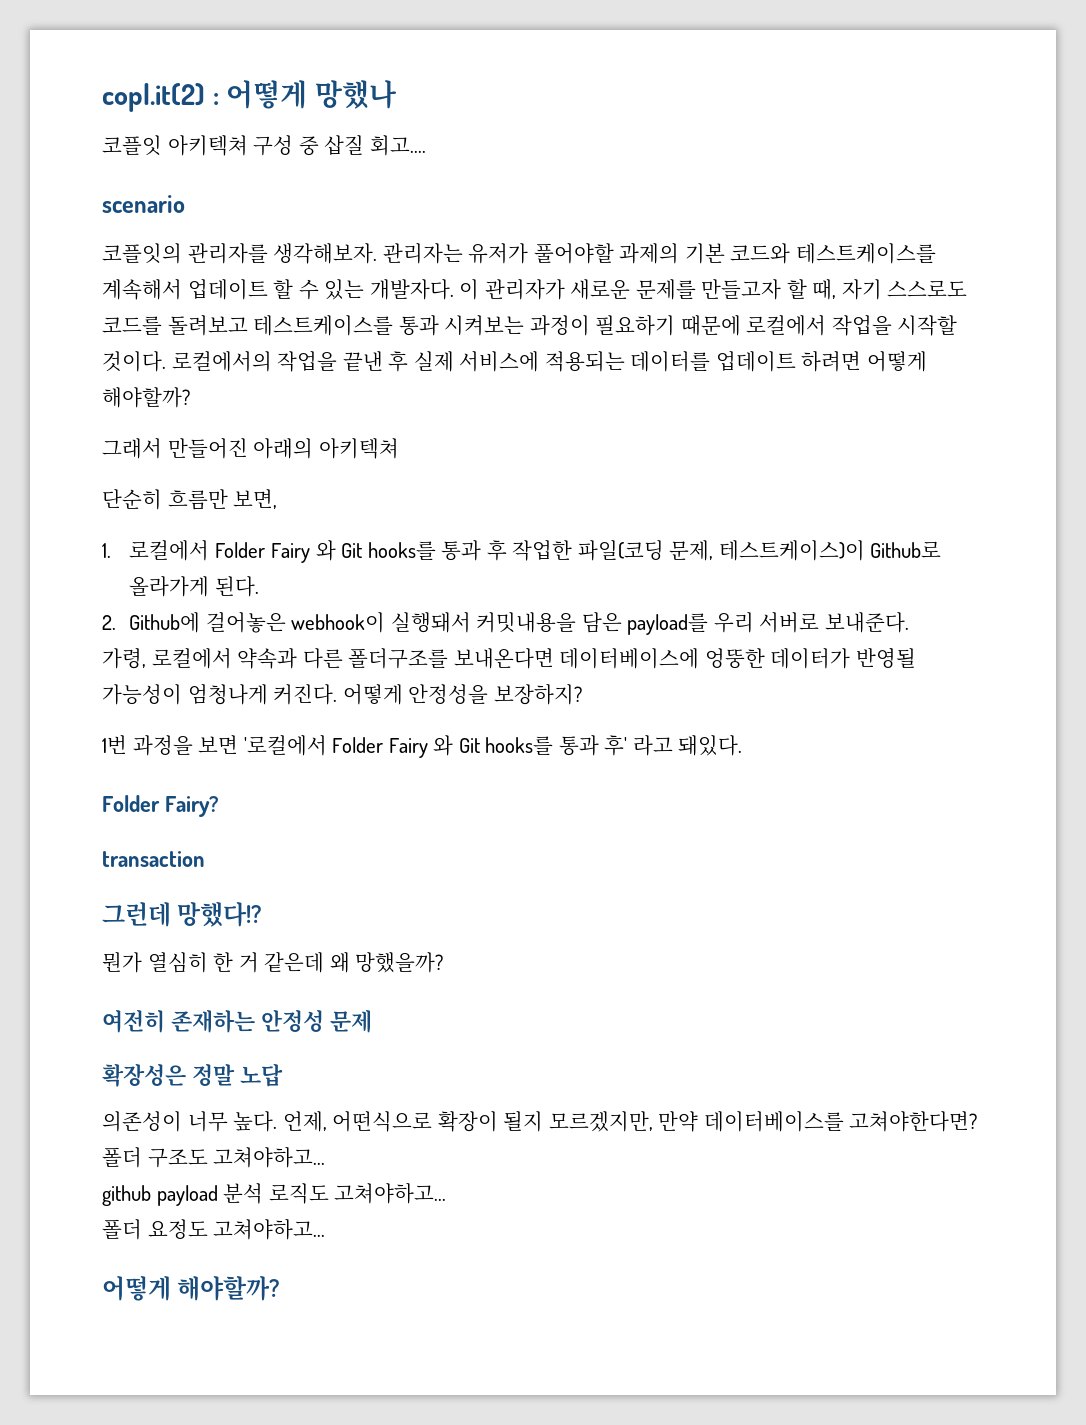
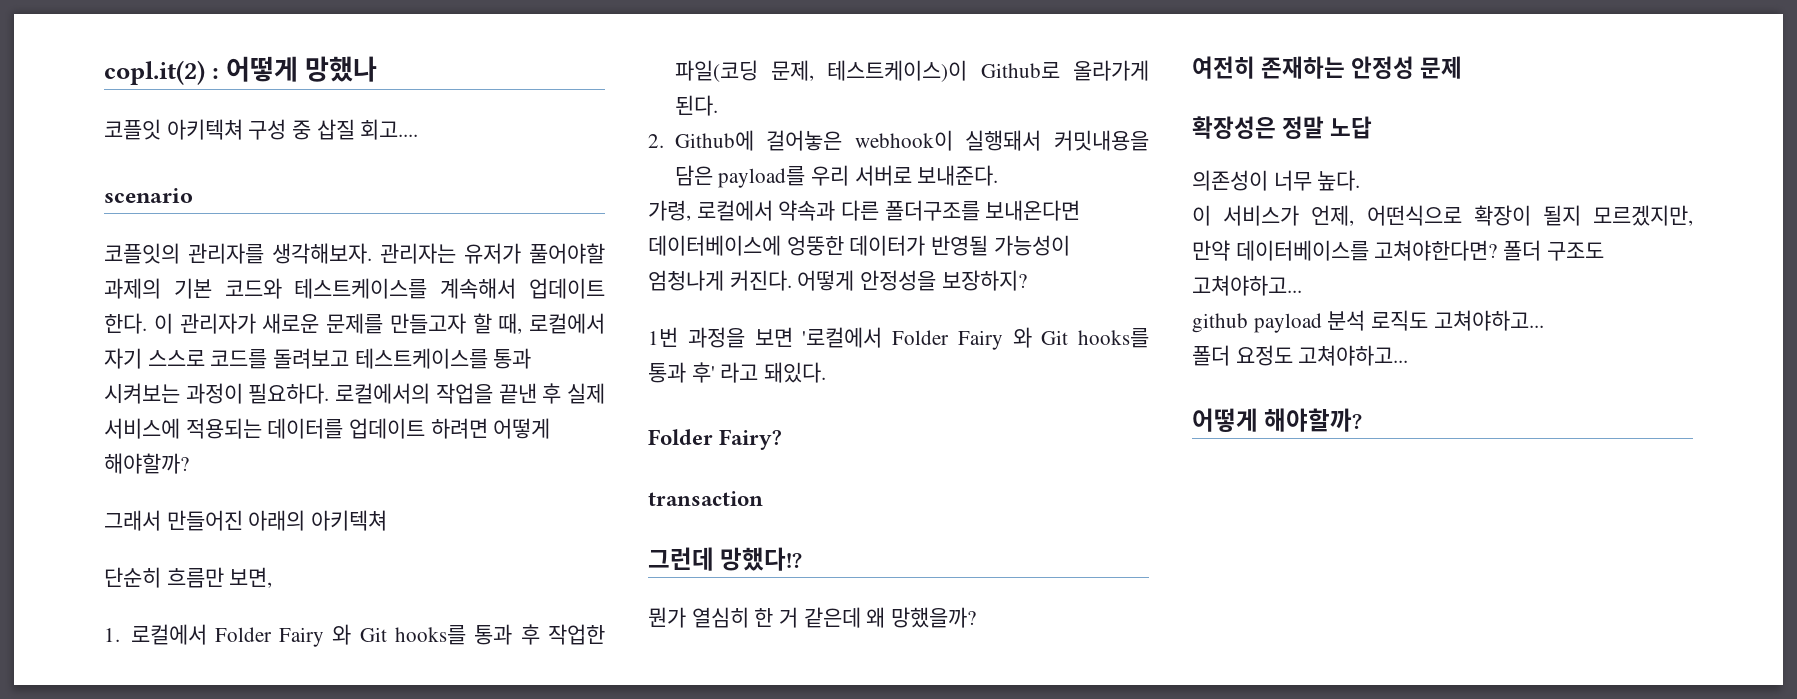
- 관리자는 유저가 풀어야할 과제의 기본 코드와 테스트케이스를 계속해서 업데이트 할 수 있는 개발자다.
+ 관리자는 유저가 풀어야할 과제의 기본 코드와 테스트케이스를 계속해서 업데이트 한다.
- 이 관리자가 새로운 문제를 만들고자 할 때, 자기 스스로도 코드를 돌려보고 테스트케이스를 통과 시켜보는 과정이 필요하기 때문에 로컬에서 작업을 시작할 것이다.
+ 이 관리자가 새로운 문제를 만들고자 할 때, 로컬에서 자기 스스로 코드를 돌려보고 테스트케이스를 통과 시켜보는 과정이 필요하다.
- 의존성이 너무 높다. 언제, 어떤식으로 확장이 될지 모르겠지만, 만약 데이터베이스를 고쳐야한다면?
+ 의존성이 너무 높다.
+ 이 서비스가 언제, 어떤식으로 확장이 될지 모르겠지만, 만약 데이터베이스를 고쳐야한다면?

